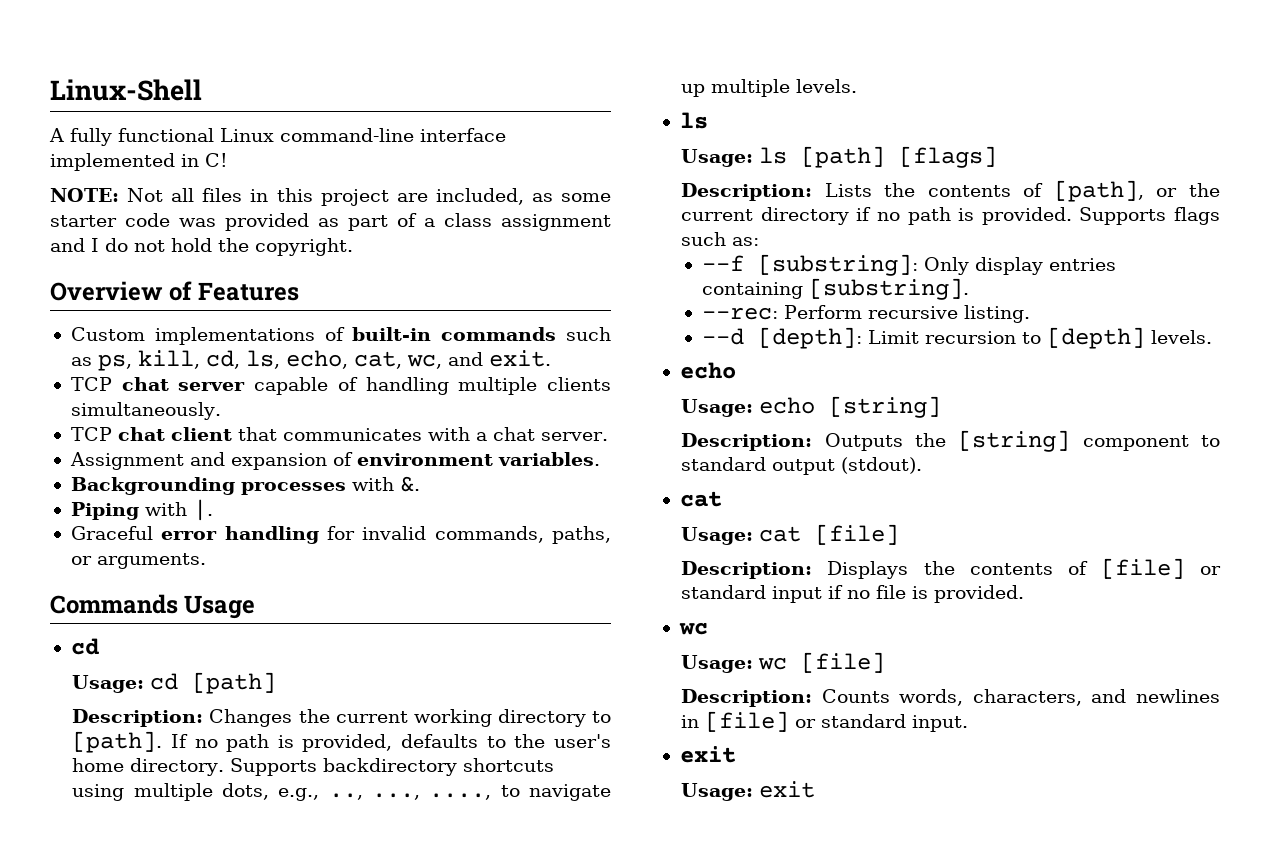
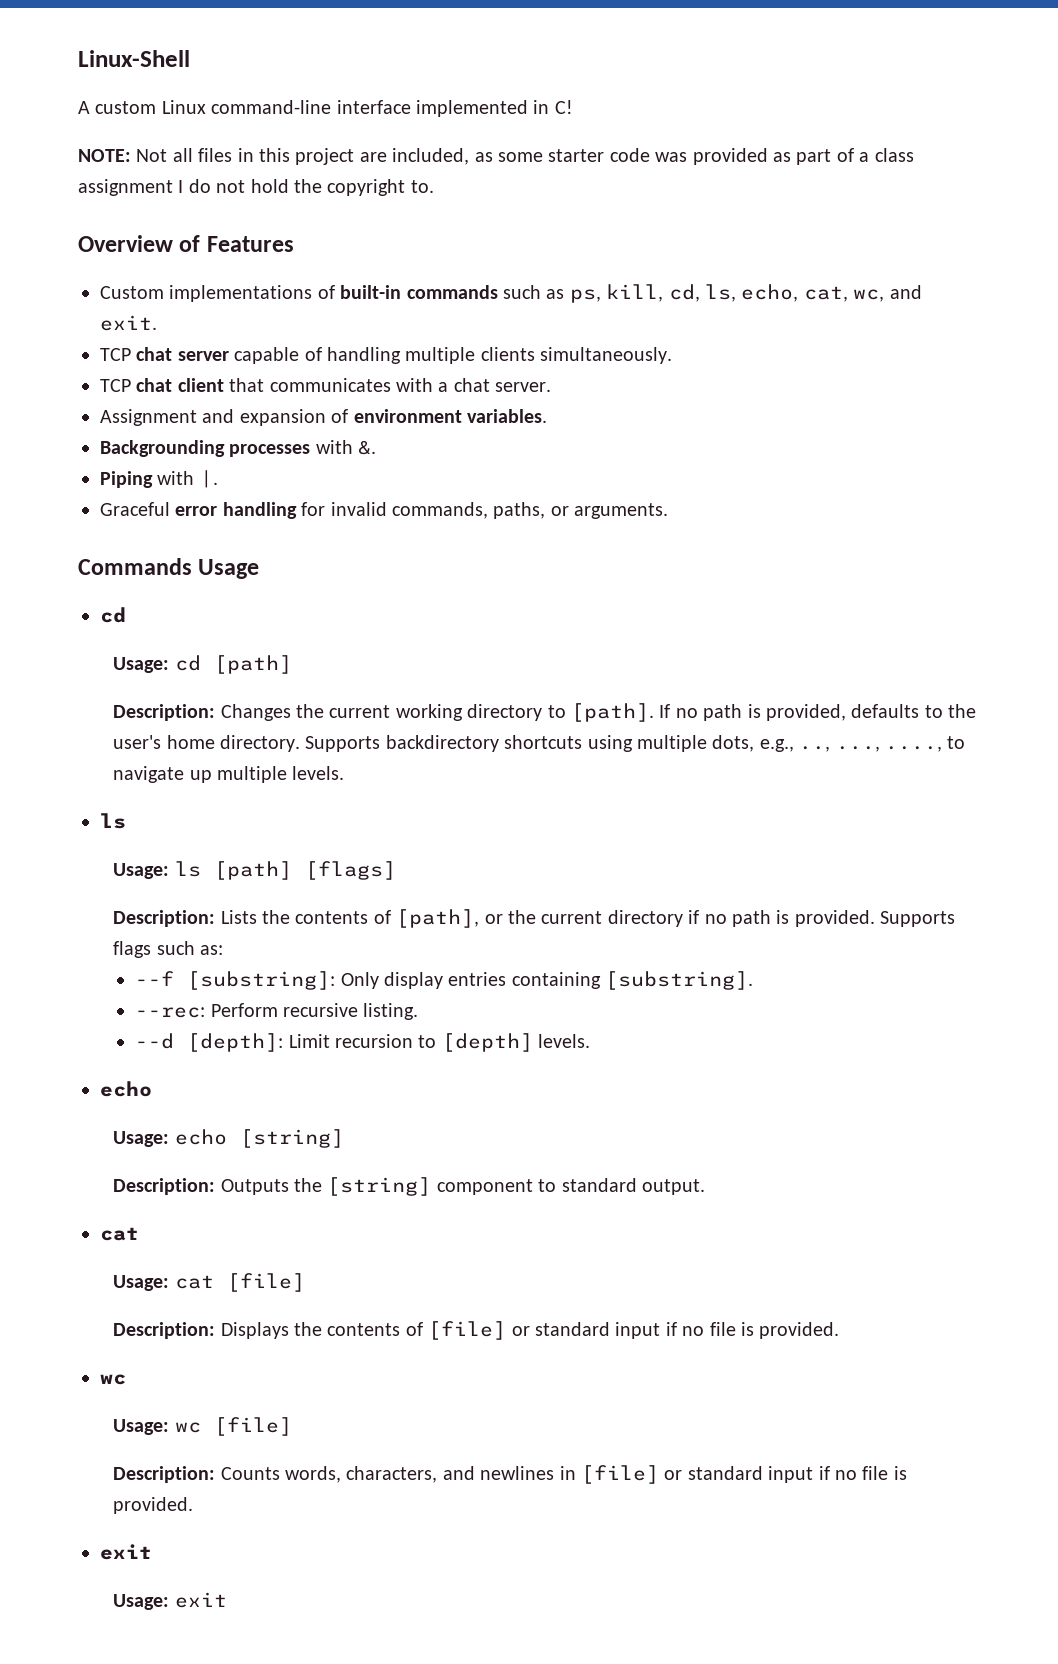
- A fully functional Linux command-line interface implemented in C!
+ A custom Linux command-line interface implemented in C!
- NOTE: Not all files in this project are included, as some starter code was provided as part of a class assignment and I do not hold the copyright.
+ NOTE: Not all files in this project are included, as some starter code was provided as part of a class assignment I do not hold the copyright to.
- Description: Outputs the [string] component to standard output (stdout).
+ Description: Outputs the [string] component to standard output.
- Description: Counts words, characters, and newlines in [file] or standard input.
+ Description: Counts words, characters, and newlines in [file] or standard input if no file is provided.

